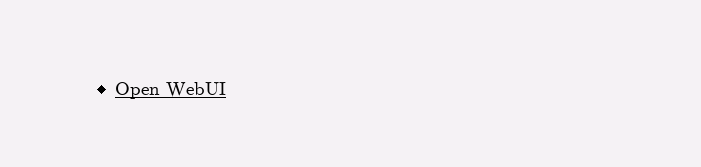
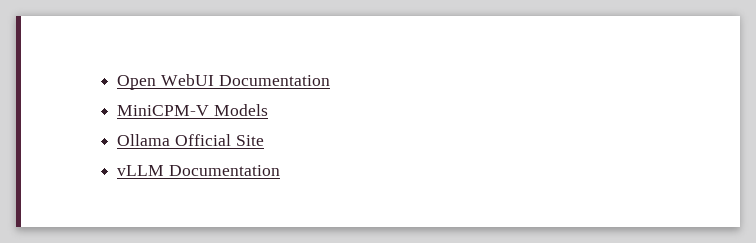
- Open WebUI
+ Open WebUI Documentation
+ MiniCPM-V Models
+ Ollama Official Site
+ vLLM Documentation

